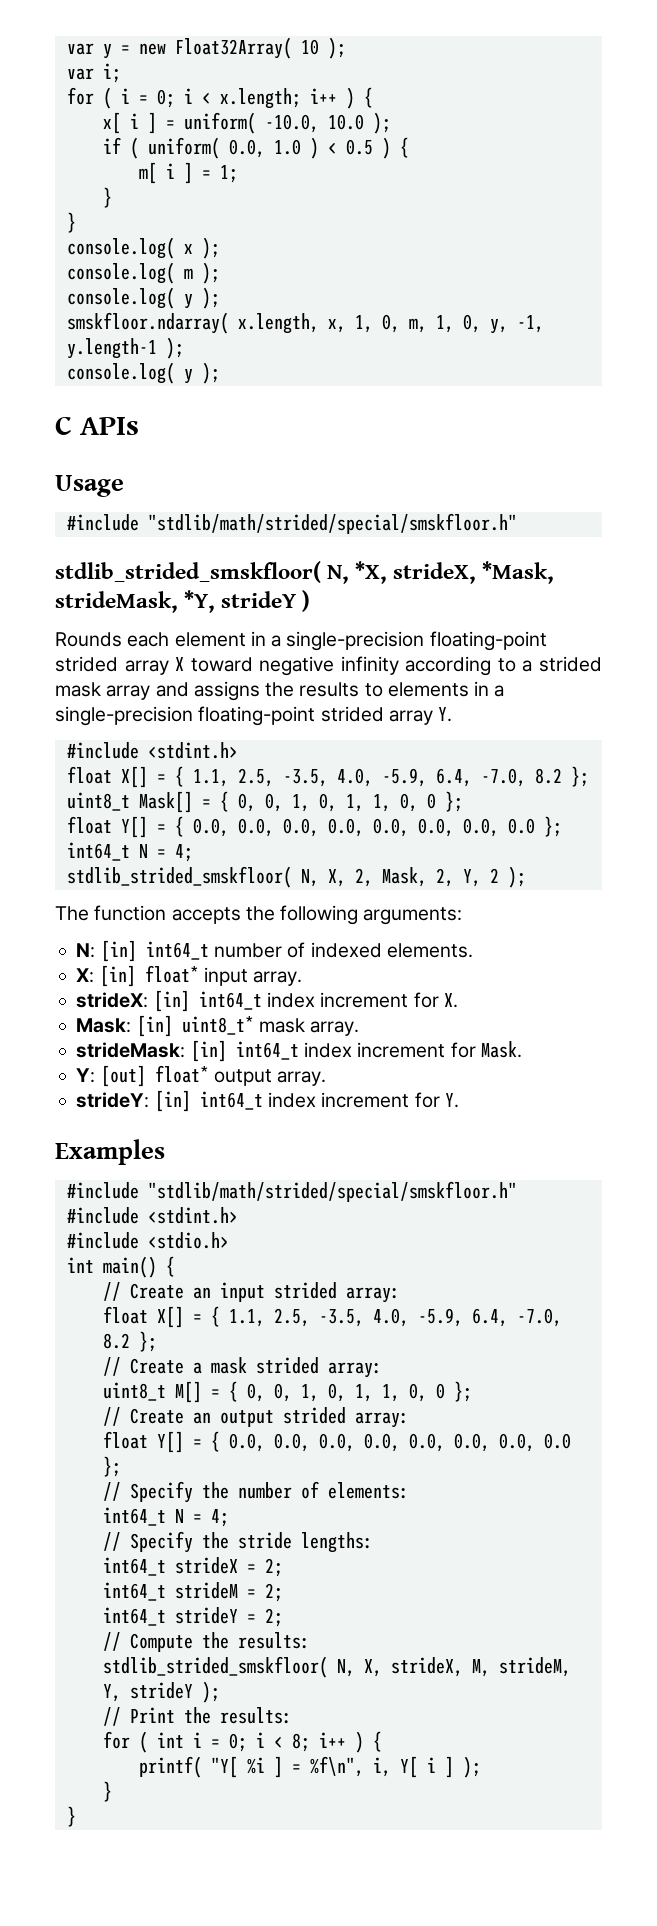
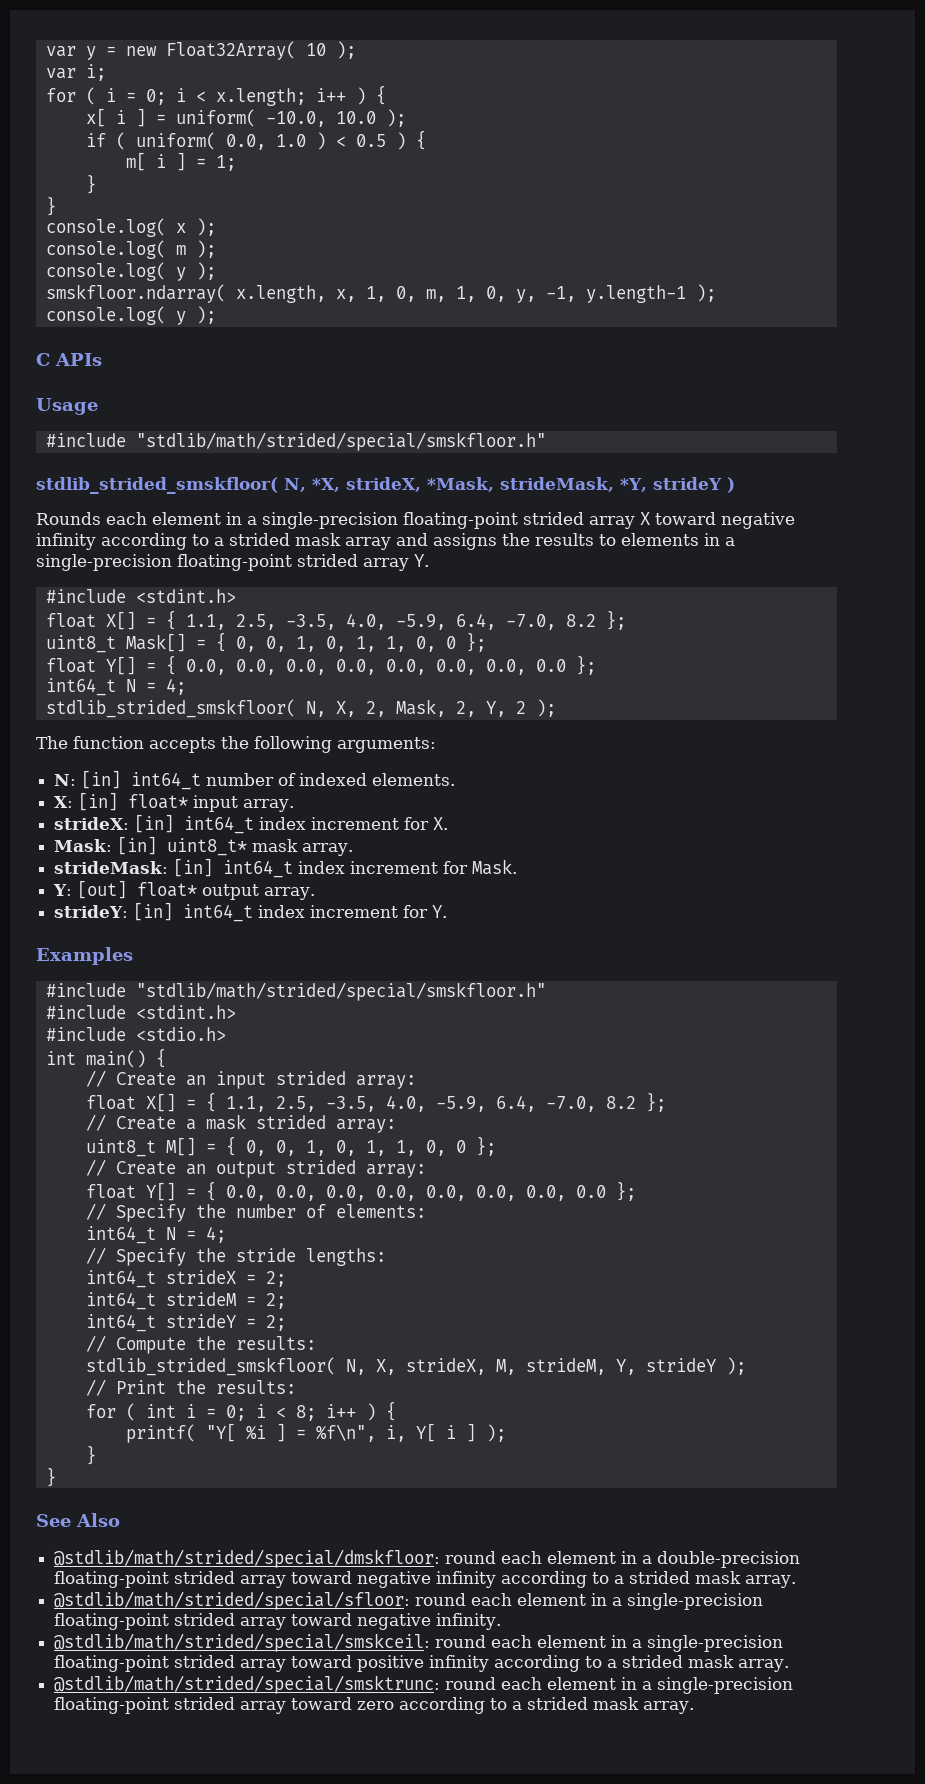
+ See Also
+ @stdlib/math/strided/special/dmskfloor: round each element in a double-precision floating-point strided array toward negative infinity according to a strided mask array.
+ @stdlib/math/strided/special/sfloor: round each element in a single-precision floating-point strided array toward negative infinity.
+ @stdlib/math/strided/special/smskceil: round each element in a single-precision floating-point strided array toward positive infinity according to a strided mask array.
+ @stdlib/math/strided/special/smsktrunc: round each element in a single-precision floating-point strided array toward zero according to a strided mask array.

